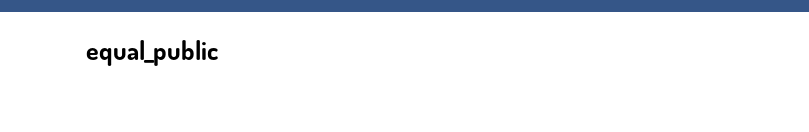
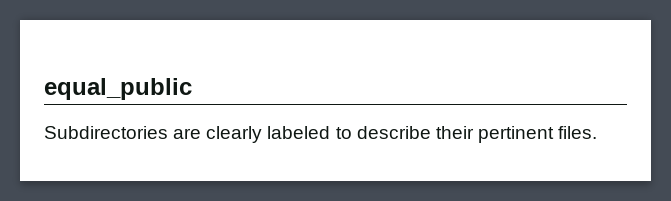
+ Subdirectories are clearly labeled to describe their pertinent files.

